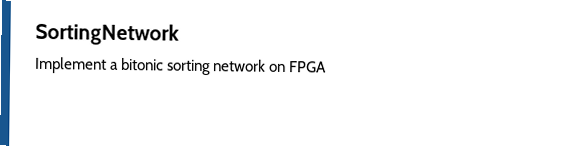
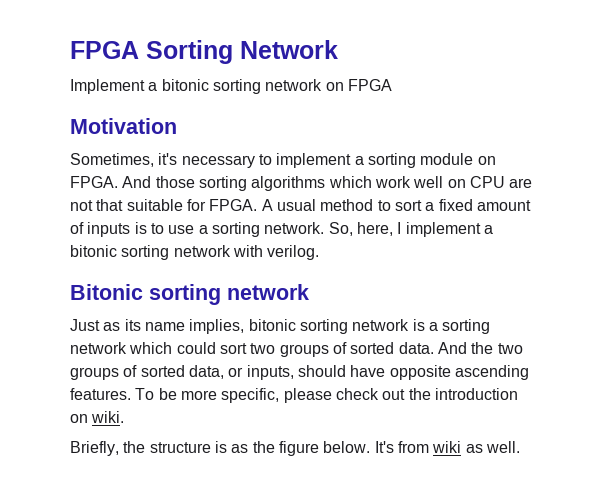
- SortingNetwork
+ FPGA Sorting Network
+ Motivation
+ Sometimes, it's necessary to implement a sorting module on FPGA. And those sorting algorithms which work well on CPU are not that suitable for FPGA. A usual method to sort a fixed amount of inputs is to use a sorting network. So, here, I implement a bitonic sorting network with verilog.
+ Bitonic sorting network
+ Just as its name implies, bitonic sorting network is a sorting network which could sort two groups of sorted data. And the two groups of sorted data, or inputs, should have opposite ascending features. To be more specific, please check out the introduction on wiki.
+ Briefly, the structure is as the figure below. It's from wiki as well.

